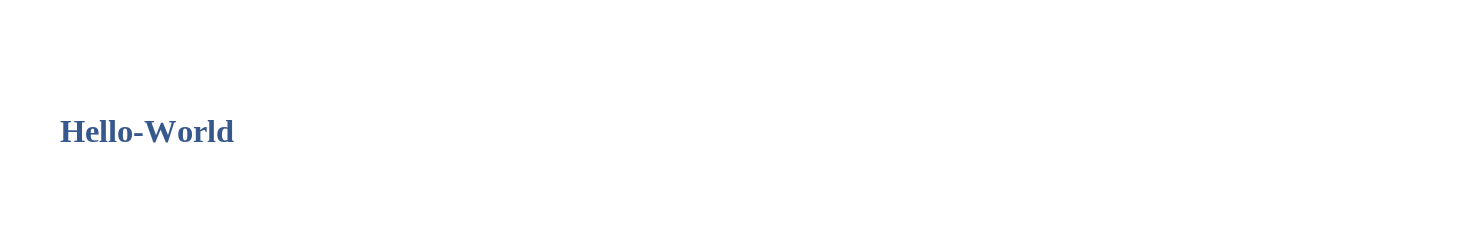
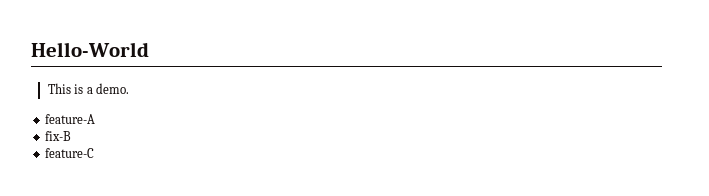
+ This is a demo.
+ feature-A
+ fix-B
+ feature-C

